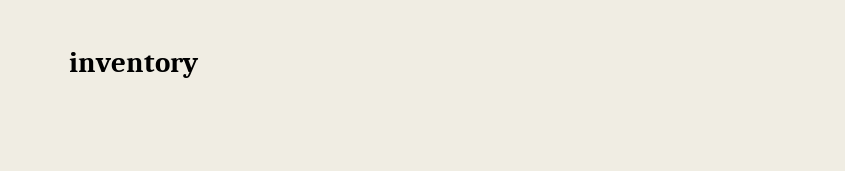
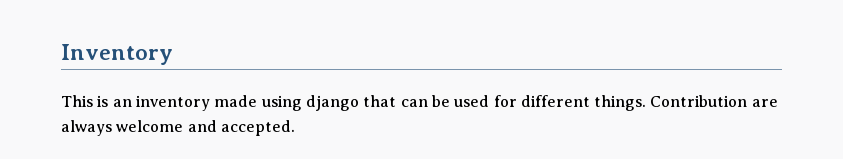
- inventory
+ Inventory
+ This is an inventory made using django that can be used for different things. Contribution are always welcome and accepted.

